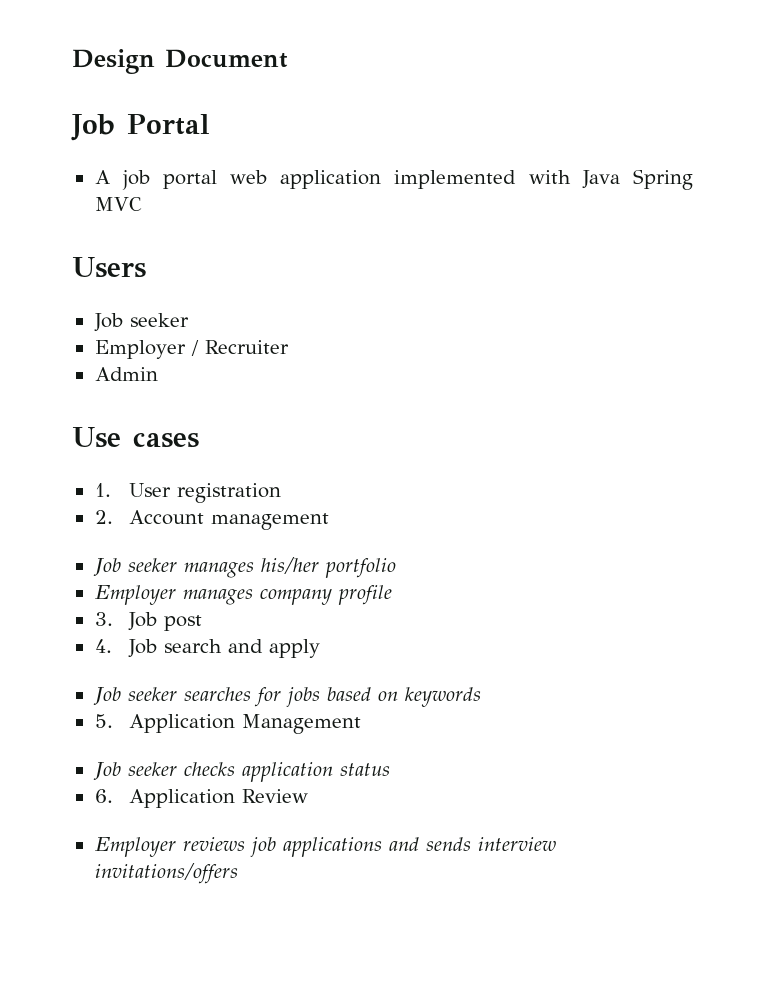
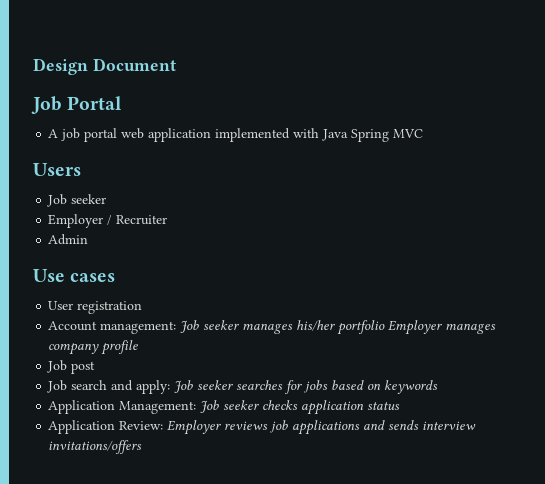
- 1. User registration
+ User registration
- 2. Account management
- Job seeker manages his/her portfolio
- Employer manages company profile
+ Account management: Job seeker manages his/her portfolio Employer manages company profile
- 3. Job post
+ Job post
- 4. Job search and apply
- Job seeker searches for jobs based on keywords
+ Job search and apply: Job seeker searches for jobs based on keywords
- 5. Application Management
- Job seeker checks application status
+ Application Management: Job seeker checks application status
- 6. Application Review
- Employer reviews job applications and sends interview invitations/offers
+ Application Review: Employer reviews job applications and sends interview invitations/offers

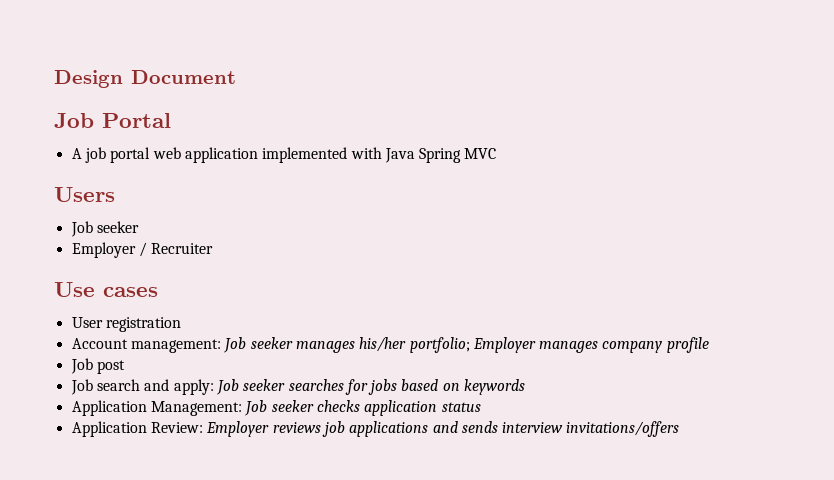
- Admin
- Account management: Job seeker manages his/her portfolio Employer manages company profile
+ Account management: Job seeker manages his/her portfolio; Employer manages company profile

